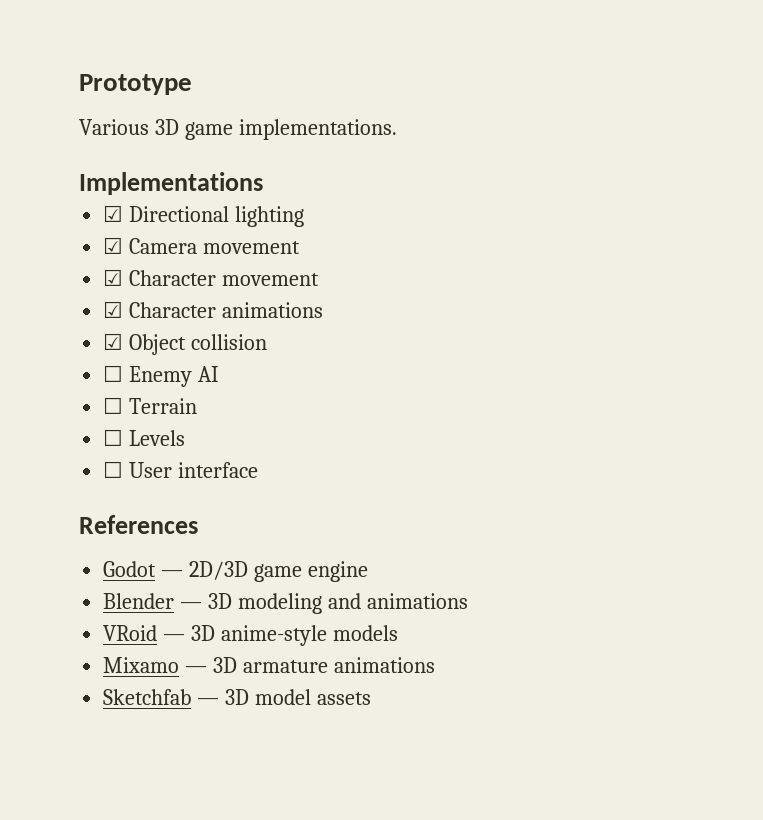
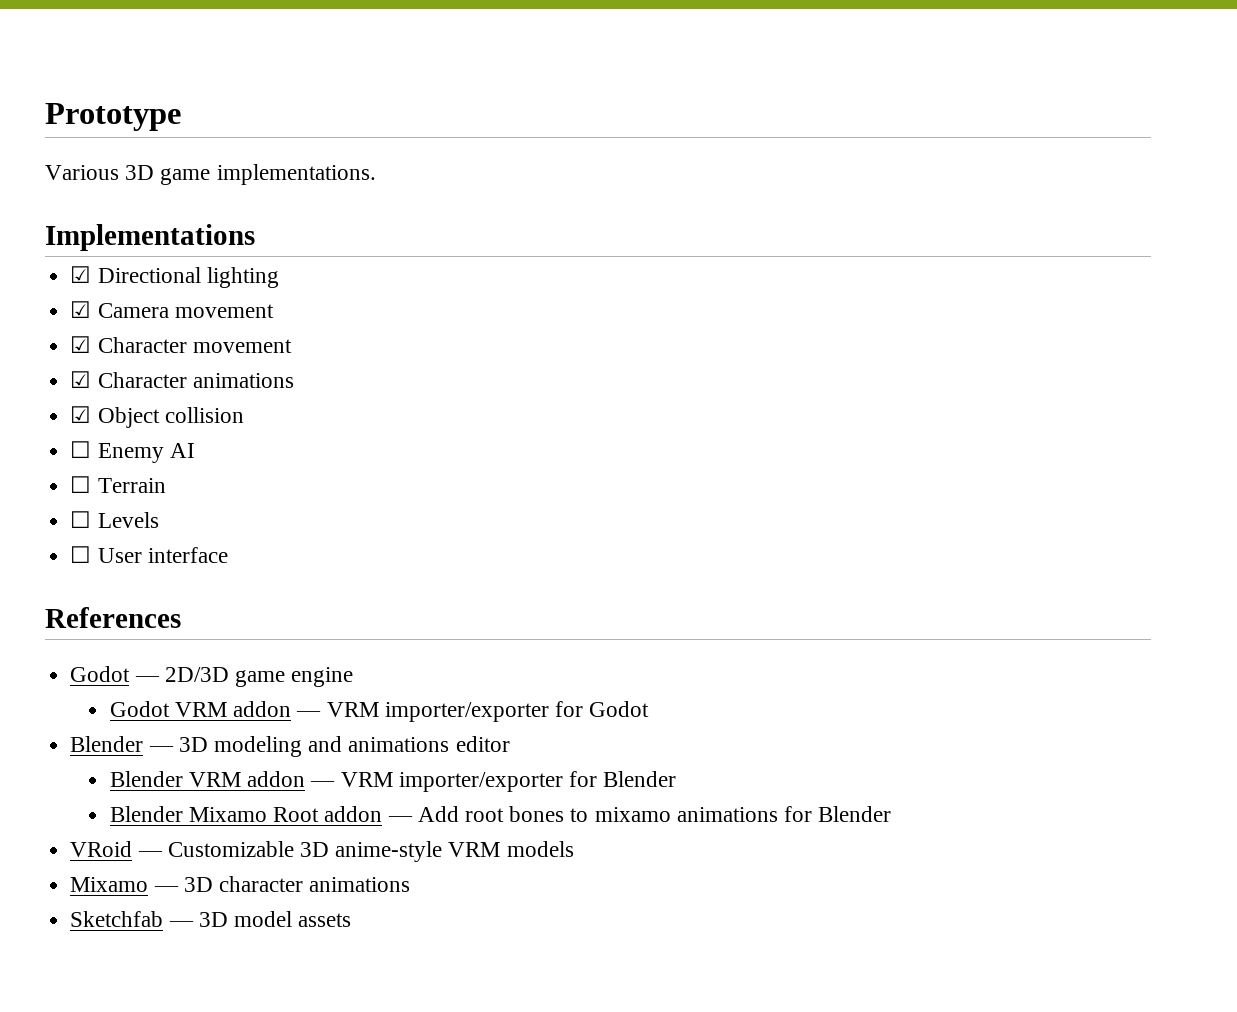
+ Godot VRM addon — VRM importer/exporter for Godot
- Blender — 3D modeling and animations
+ Blender — 3D modeling and animations editor
+ Blender VRM addon — VRM importer/exporter for Blender
+ Blender Mixamo Root addon — Add root bones to mixamo animations for Blender
- VRoid — 3D anime-style models
+ VRoid — Customizable 3D anime-style VRM models
- Mixamo — 3D armature animations
+ Mixamo — 3D character animations

